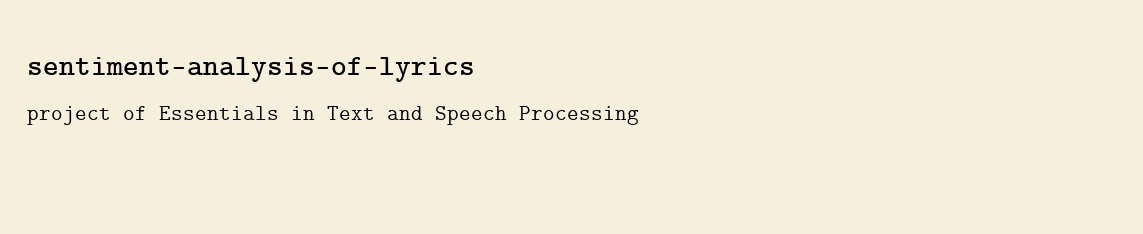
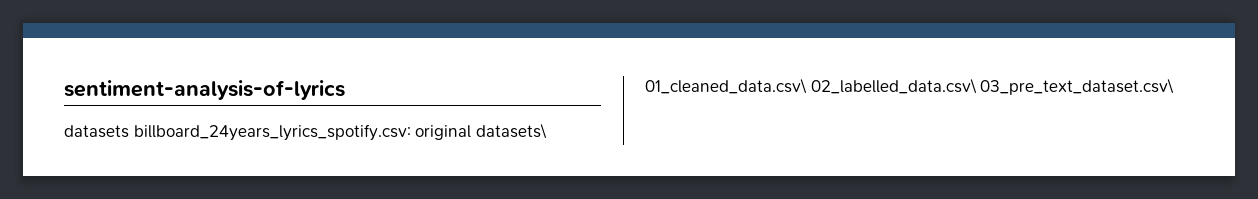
- project of Essentials in Text and Speech Processing
+ datasets billboard_24years_lyrics_spotify.csv: original datasets\ 01_cleaned_data.csv\ 02_labelled_data.csv\ 03_pre_text_dataset.csv\

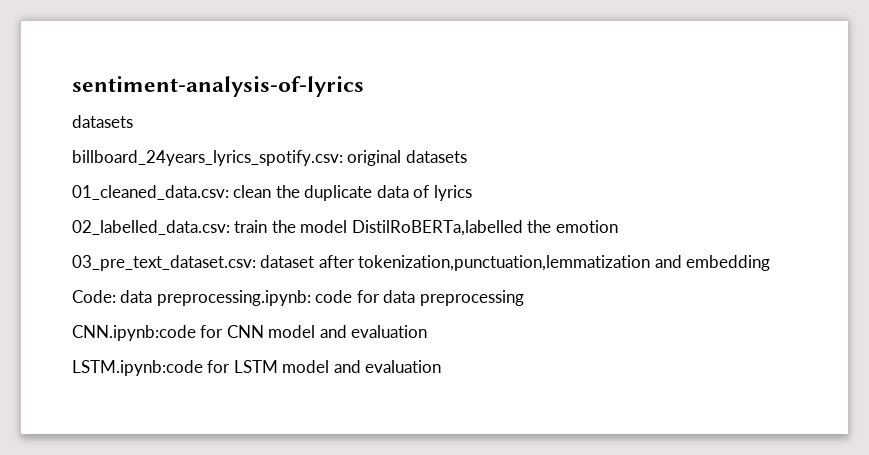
  sentiment-analysis-of-lyrics
- datasets billboard_24years_lyrics_spotify.csv: original datasets\ 01_cleaned_data.csv\ 02_labelled_data.csv\ 03_pre_text_dataset.csv\
+ datasets
+ billboard_24years_lyrics_spotify.csv: original datasets
+ 01_cleaned_data.csv: clean the duplicate data of lyrics
+ 02_labelled_data.csv: train the model DistilRoBERTa,labelled the emotion
+ 03_pre_text_dataset.csv: dataset after tokenization,punctuation,lemmatization and embedding
+ Code: data preprocessing.ipynb: code for data preprocessing
+ CNN.ipynb:code for CNN model and evaluation
+ LSTM.ipynb:code for LSTM model and evaluation

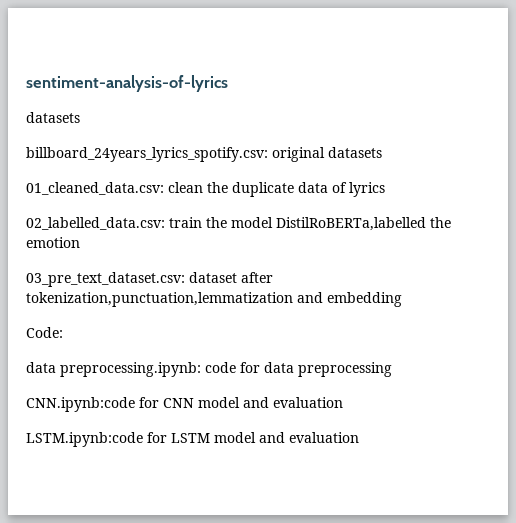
- Code: data preprocessing.ipynb: code for data preprocessing
+ Code:
+ data preprocessing.ipynb: code for data preprocessing

